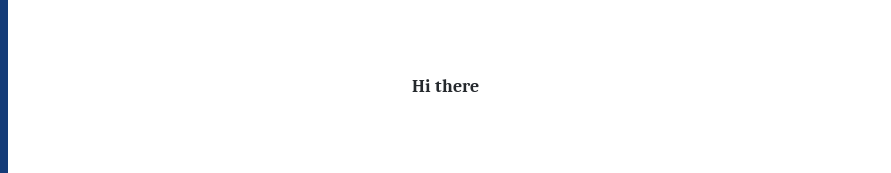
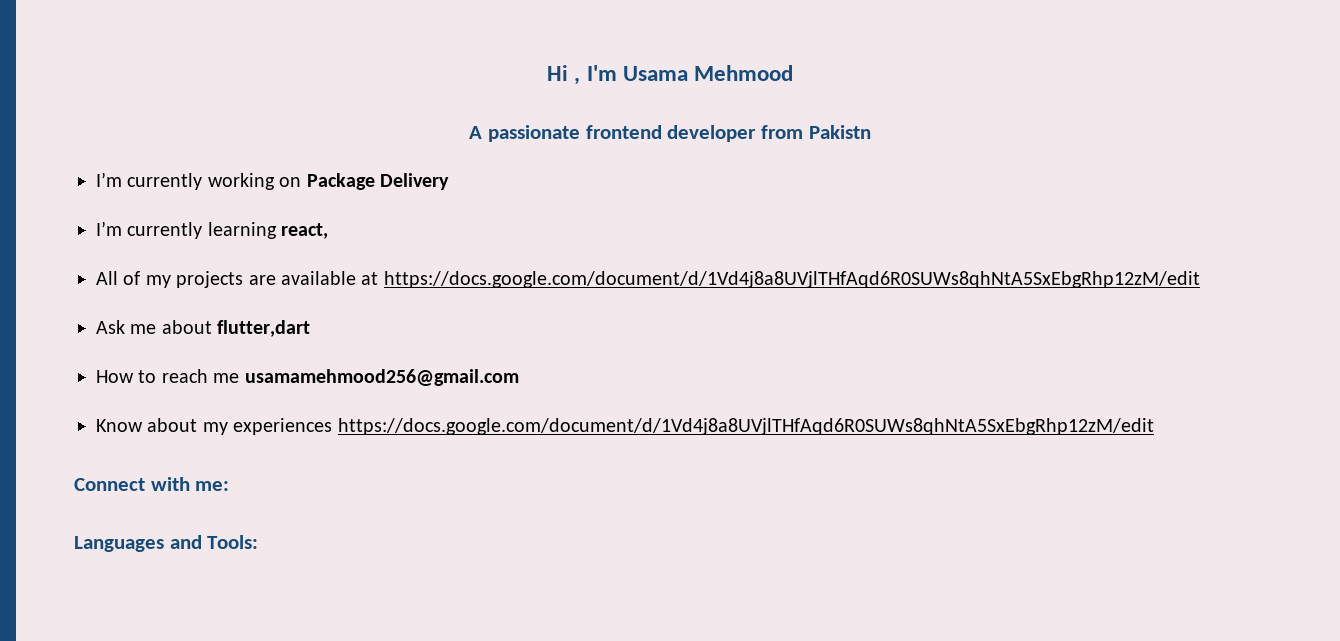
- Hi there
+ Hi , I'm Usama Mehmood
+ A passionate frontend developer from Pakistn
+ I’m currently working on Package Delivery
+ I’m currently learning react,
+ All of my projects are available at https://docs.google.com/document/d/1Vd4j8a8UVjlTHfAqd6R0SUWs8qhNtA5SxEbgRhp12zM/edit
+ Ask me about flutter,dart
+ How to reach me usamamehmood256@gmail.com
+ Know about my experiences https://docs.google.com/document/d/1Vd4j8a8UVjlTHfAqd6R0SUWs8qhNtA5SxEbgRhp12zM/edit
+ Connect with me:
+ Languages and Tools:

